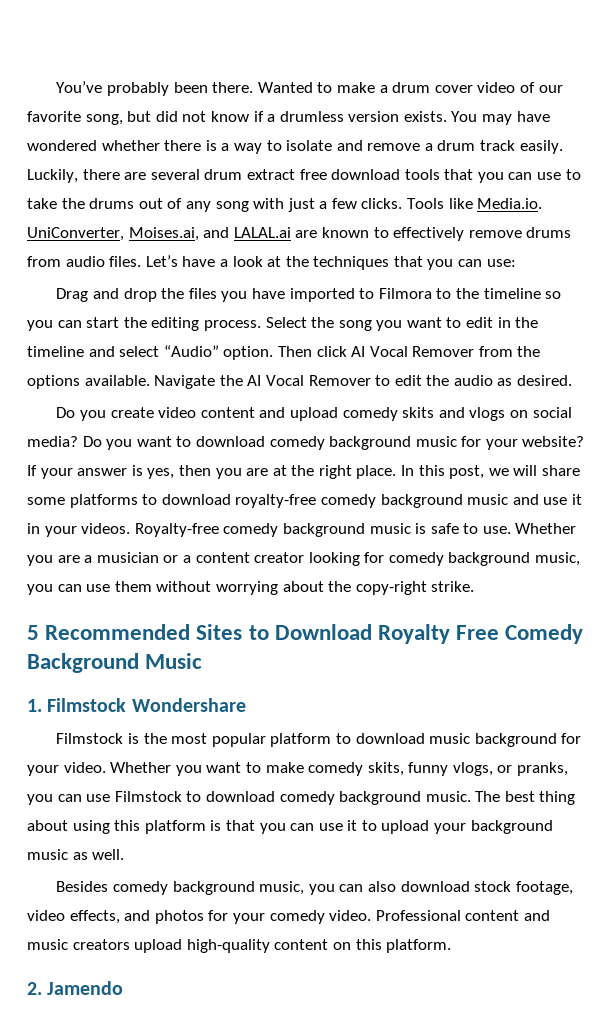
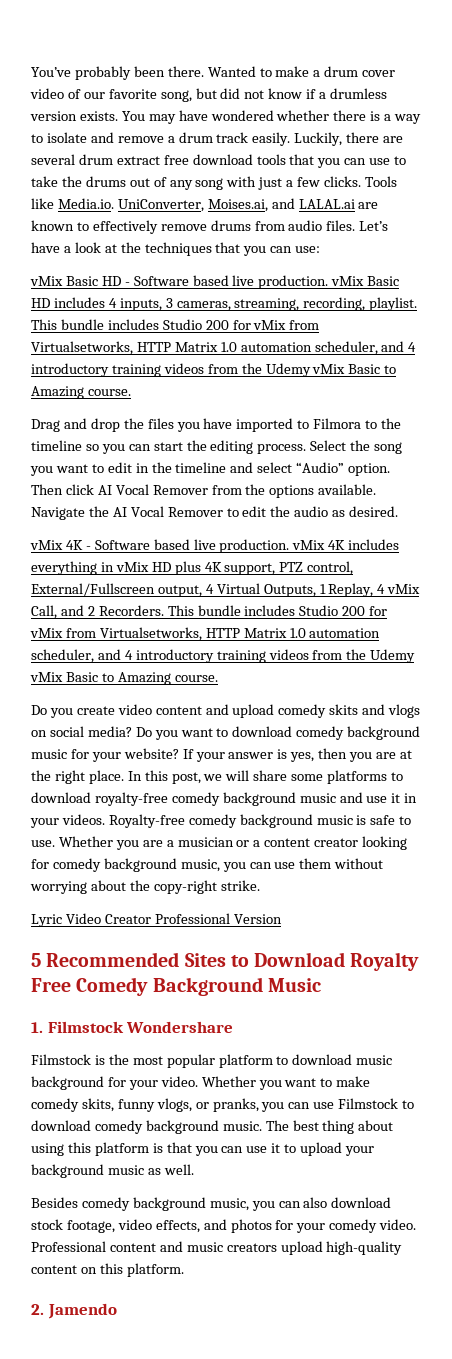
+ vMix Basic HD - Software based live production. vMix Basic HD includes 4 inputs, 3 cameras, streaming, recording, playlist. This bundle includes Studio 200 for vMix from Virtualsetworks, HTTP Matrix 1.0 automation scheduler, and 4 introductory training videos from the Udemy vMix Basic to Amazing course.
+ vMix 4K - Software based live production. vMix 4K includes everything in vMix HD plus 4K support, PTZ control, External/Fullscreen output, 4 Virtual Outputs, 1 Replay, 4 vMix Call, and 2 Recorders. This bundle includes Studio 200 for vMix from Virtualsetworks, HTTP Matrix 1.0 automation scheduler, and 4 introductory training videos from the Udemy vMix Basic to Amazing course.
+ Lyric Video Creator Professional Version

